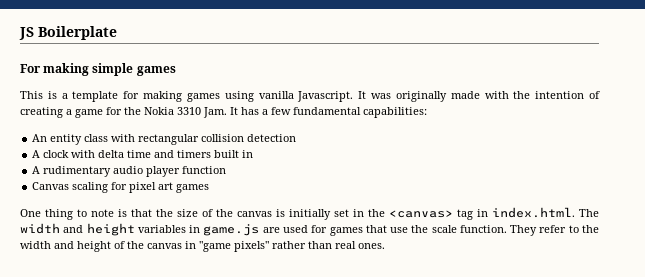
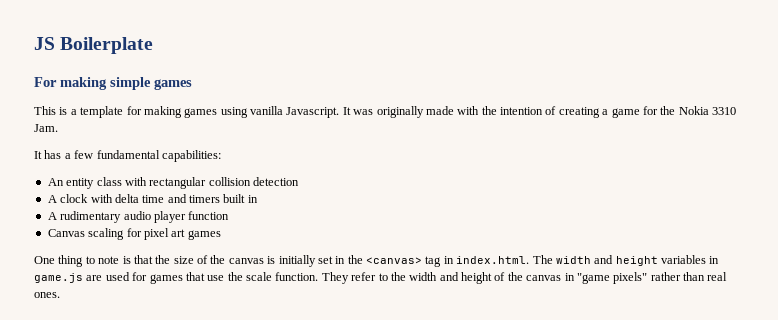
- It was originally made with the intention of creating a game for the Nokia 3310 Jam. It has a few fundamental capabilities:
+ It was originally made with the intention of creating a game for the Nokia 3310 Jam.
+ It has a few fundamental capabilities:

